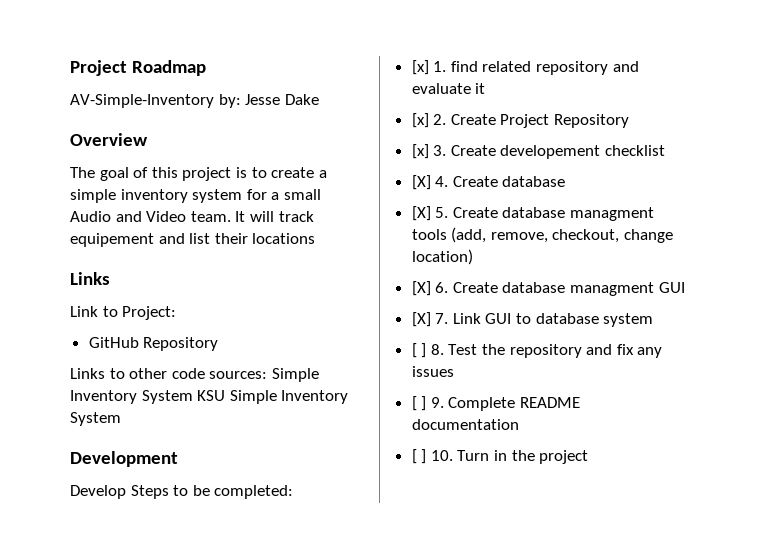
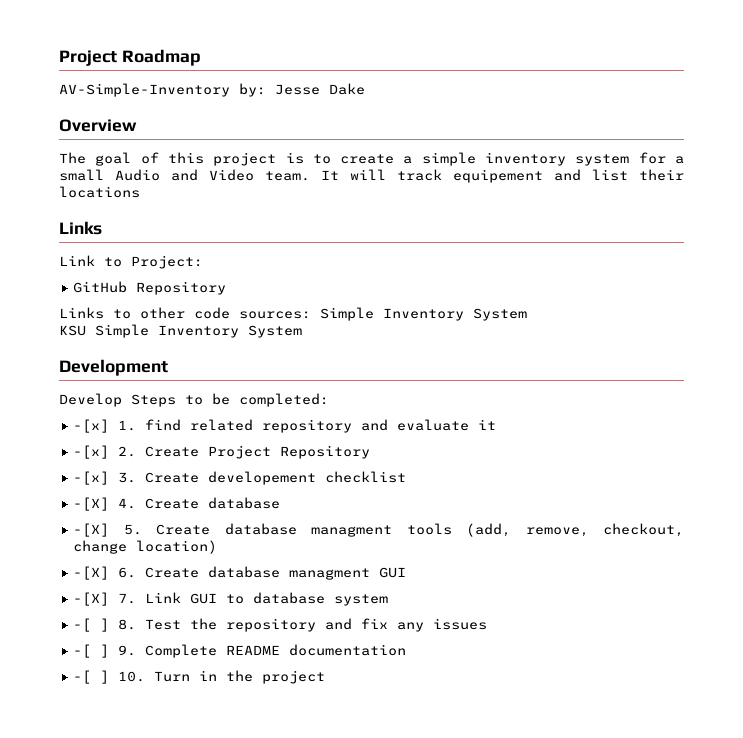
- Links to other code sources: Simple Inventory System KSU Simple Inventory System
+ Links to other code sources: Simple Inventory System
+ KSU Simple Inventory System
- [x] 1. find related repository and evaluate it
+ -[x] 1. find related repository and evaluate it
- [x] 2. Create Project Repository
+ -[x] 2. Create Project Repository
- [x] 3. Create developement checklist
+ -[x] 3. Create developement checklist
- [X] 4. Create database
+ -[X] 4. Create database
- [X] 5. Create database managment tools (add, remove, checkout, change location)
+ -[X] 5. Create database managment tools (add, remove, checkout, change location)
- [X] 6. Create database managment GUI
+ -[X] 6. Create database managment GUI
- [X] 7. Link GUI to database system
+ -[X] 7. Link GUI to database system
- [ ] 8. Test the repository and fix any issues
+ -[ ] 8. Test the repository and fix any issues
- [ ] 9. Complete README documentation
+ -[ ] 9. Complete README documentation
- [ ] 10. Turn in the project
+ -[ ] 10. Turn in the project

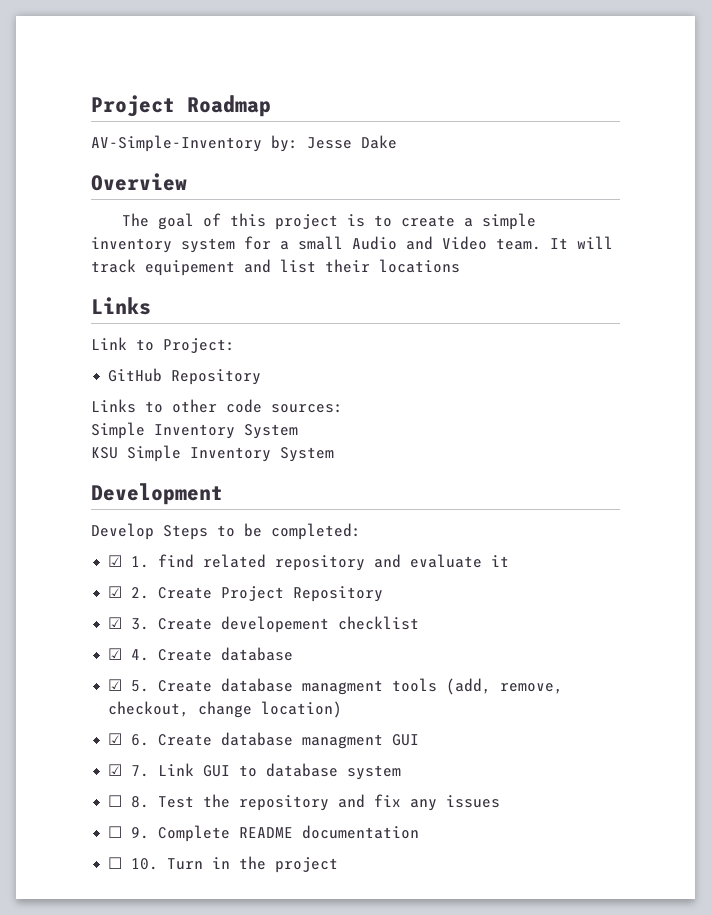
- Links to other code sources: Simple Inventory System
+ Links to other code sources:
+ Simple Inventory System
- -[x] 1. find related repository and evaluate it
+ ☑ 1. find related repository and evaluate it
- -[x] 2. Create Project Repository
+ ☑ 2. Create Project Repository
- -[x] 3. Create developement checklist
+ ☑ 3. Create developement checklist
- -[X] 4. Create database
+ ☑ 4. Create database
- -[X] 5. Create database managment tools (add, remove, checkout, change location)
+ ☑ 5. Create database managment tools (add, remove, checkout, change location)
- -[X] 6. Create database managment GUI
+ ☑ 6. Create database managment GUI
- -[X] 7. Link GUI to database system
+ ☑ 7. Link GUI to database system
- -[ ] 8. Test the repository and fix any issues
+ ☐ 8. Test the repository and fix any issues
- -[ ] 9. Complete README documentation
+ ☐ 9. Complete README documentation
- -[ ] 10. Turn in the project
+ ☐ 10. Turn in the project

